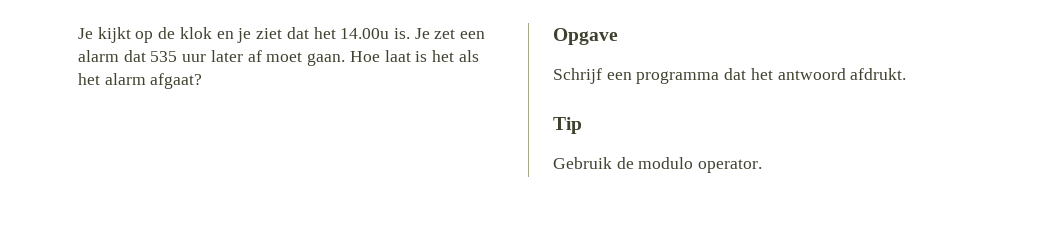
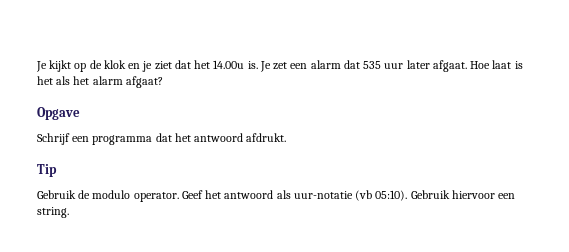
- Je zet een alarm dat 535 uur later af moet gaan.
+ Je zet een alarm dat 535 uur later afgaat.
+ Geef het antwoord als uur-notatie (vb 05:10). Gebruik hiervoor een string.

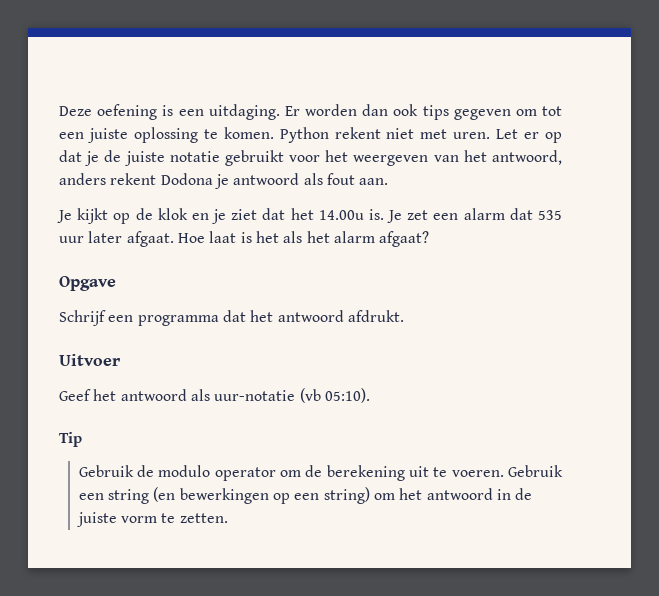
+ Deze oefening is een uitdaging. Er worden dan ook tips gegeven om tot een juiste oplossing te komen. Python rekent niet met uren. Let er op dat je de juiste notatie gebruikt voor het weergeven van het antwoord, anders rekent Dodona je antwoord als fout aan.
+ Uitvoer
+ Geef het antwoord als uur-notatie (vb 05:10).
  Tip
- Gebruik de modulo operator. Geef het antwoord als uur-notatie (vb 05:10). Gebruik hiervoor een string.
+ Gebruik de modulo operator om de berekening uit te voeren. Gebruik een string (en bewerkingen op een string) om het antwoord in de juiste vorm te zetten.

